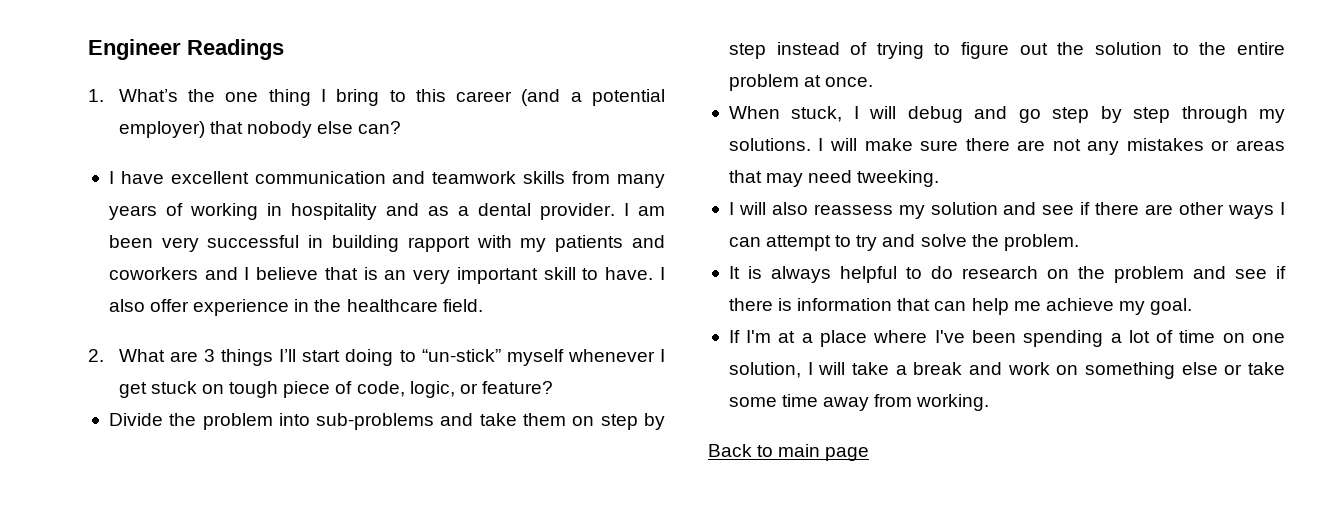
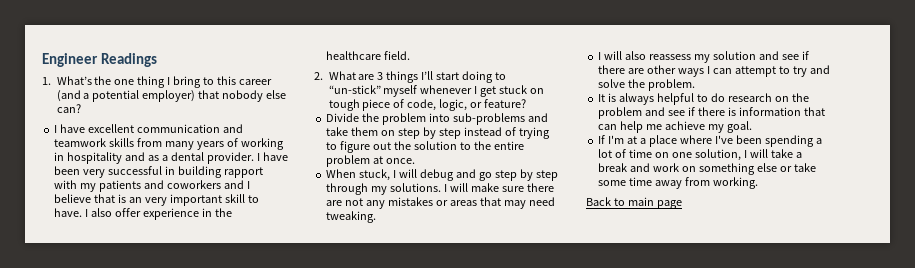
- I am been very successful in building rapport with my patients and coworkers and I believe that is an very important skill to have.
+ I have been very successful in building rapport with my patients and coworkers and I believe that is an very important skill to have.
- I will make sure there are not any mistakes or areas that may need tweeking.
+ I will make sure there are not any mistakes or areas that may need tweaking.

